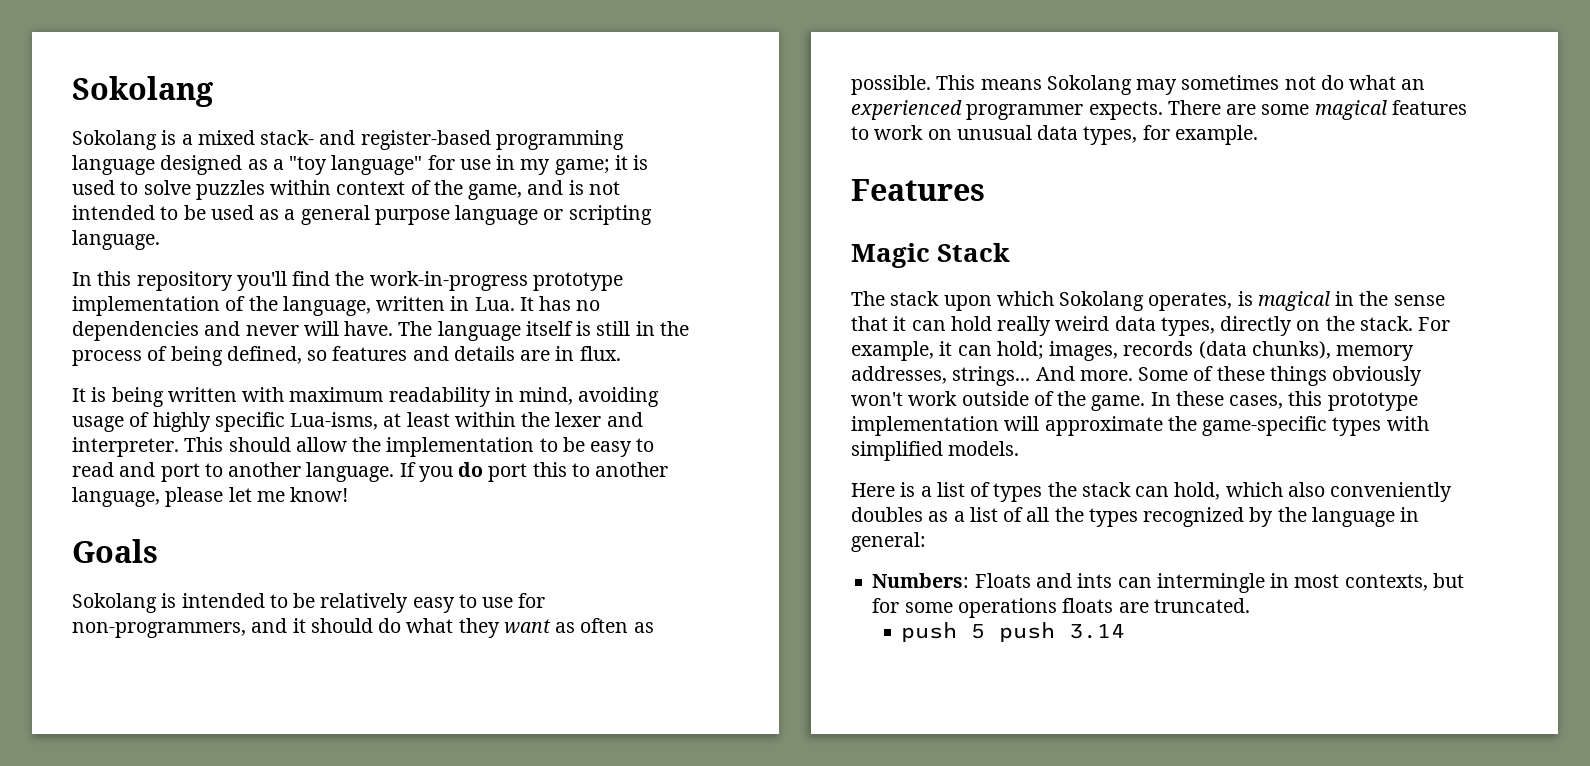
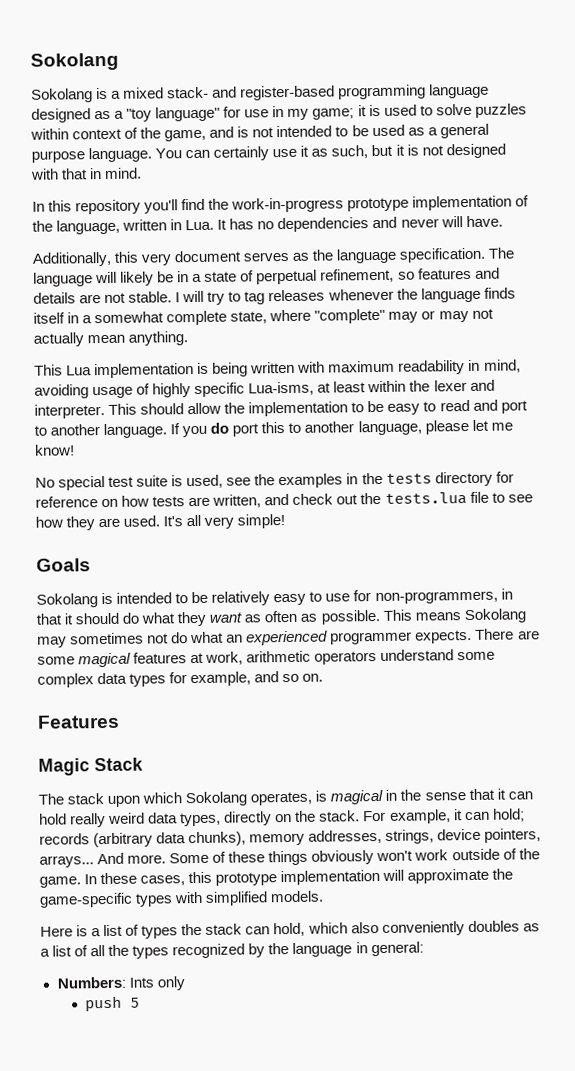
- Sokolang is a mixed stack- and register-based programming language designed as a "toy language" for use in my game; it is used to solve puzzles within context of the game, and is not intended to be used as a general purpose language or scripting language.
+ Sokolang is a mixed stack- and register-based programming language designed as a "toy language" for use in my game; it is used to solve puzzles within context of the game, and is not intended to be used as a general purpose language. You can certainly use it as such, but it is not designed with that in mind.
- In this repository you'll find the work-in-progress prototype implementation of the language, written in Lua. It has no dependencies and never will have. The language itself is still in the process of being defined, so features and details are in flux.
- It is being written with maximum readability in mind, avoiding usage of highly specific Lua-isms, at least within the lexer and interpreter.
+ In this repository you'll find the work-in-progress prototype implementation of the language, written in Lua. It has no dependencies and never will have.
+ Additionally, this very document serves as the language specification. The language will likely be in a state of perpetual refinement, so features and details are not stable. I will try to tag releases whenever the language finds itself in a somewhat complete state, where "complete" may or may not actually mean anything.
+ This Lua implementation is being written with maximum readability in mind, avoiding usage of highly specific Lua-isms, at least within the lexer and interpreter.
+ No special test suite is used, see the examples in the tests directory for reference on how tests are written, and check out the tests.lua file to see how they are used. It's all very simple!
- Sokolang is intended to be relatively easy to use for non-programmers, and it should do what they want as often as possible.
+ Sokolang is intended to be relatively easy to use for non-programmers, in that it should do what they want as often as possible.
- There are some magical features to work on unusual data types, for example.
+ There are some magical features at work, arithmetic operators understand some complex data types for example, and so on.
- For example, it can hold; images, records (data chunks), memory addresses, strings...
+ For example, it can hold; records (arbitrary data chunks), memory addresses, strings, device pointers, arrays...
- Numbers: Floats and ints can intermingle in most contexts, but for some operations floats are truncated.
+ Numbers: Ints only
- push 5 push 3.14
+ push 5

